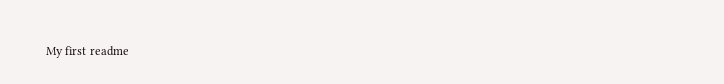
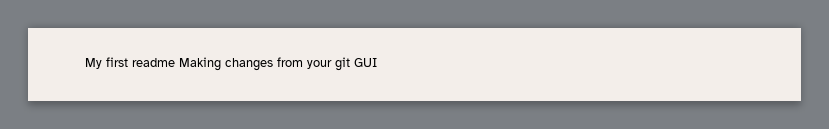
- My first readme
+ My first readme Making changes from your git GUI

